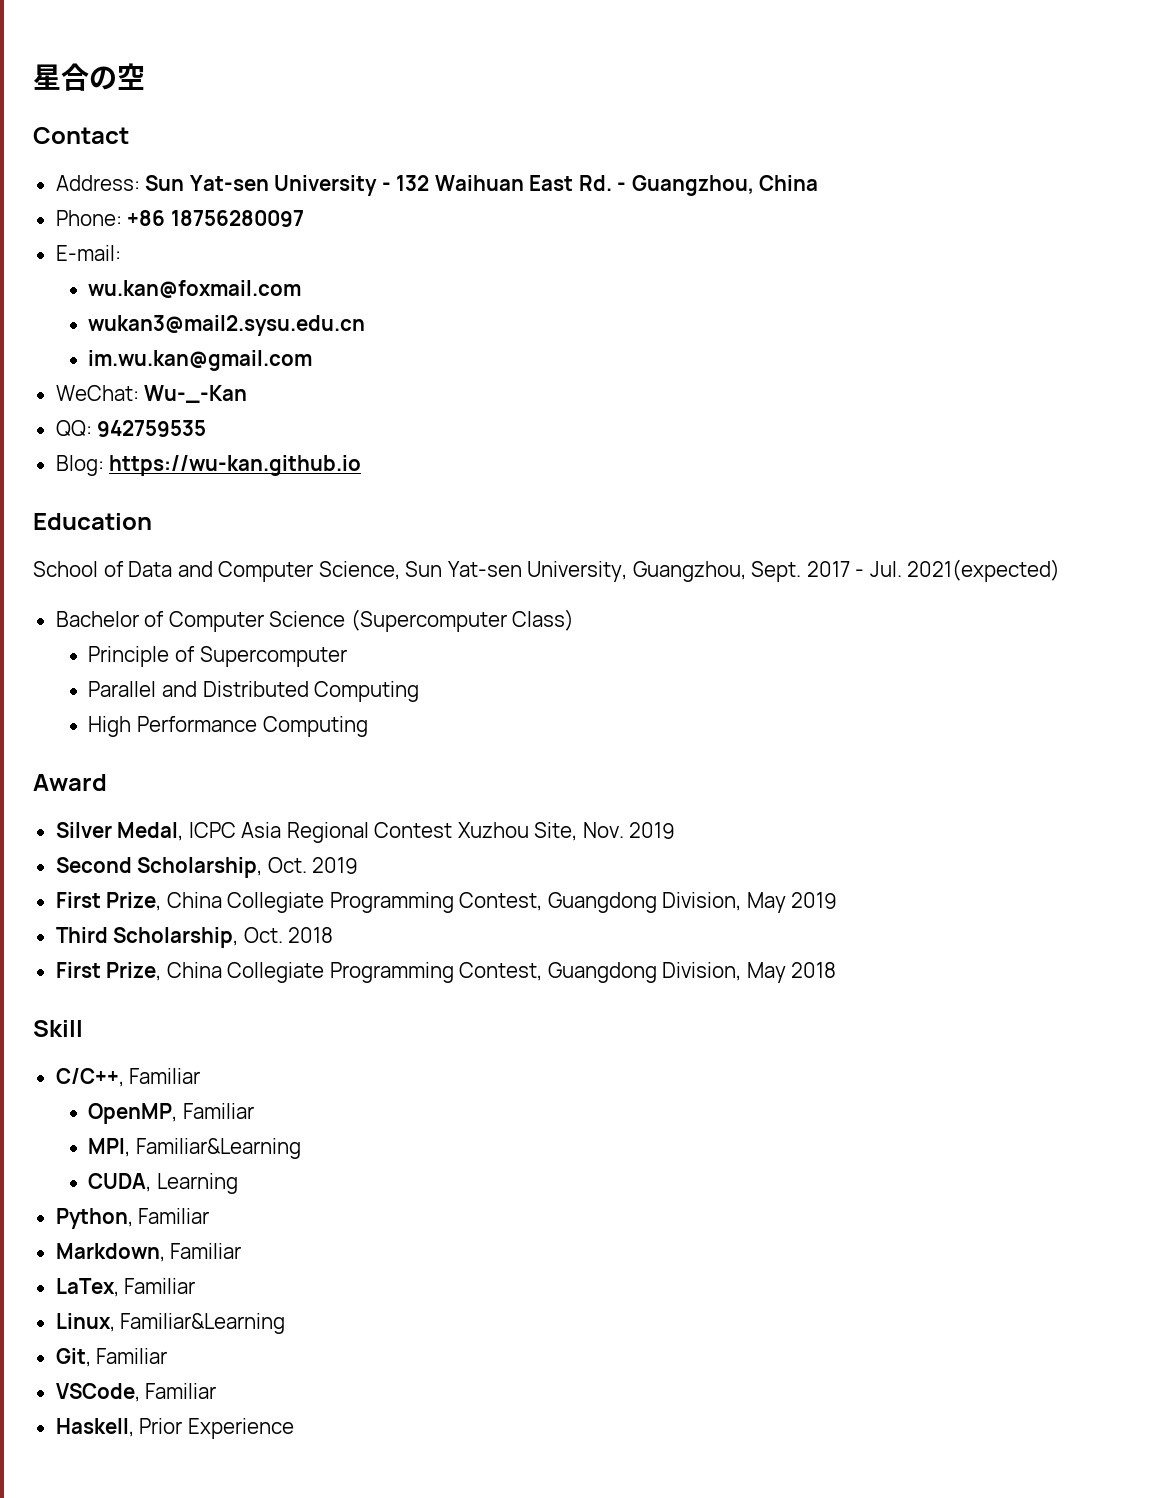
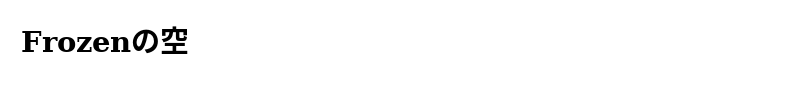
- 星合の空
+ Frozenの空
- Contact
- Address: Sun Yat-sen University - 132 Waihuan East Rd. - Guangzhou, China
- Phone: +86 18756280097
- E-mail:
- wu.kan@foxmail.com
- wukan3@mail2.sysu.edu.cn
- im.wu.kan@gmail.com
- WeChat: Wu-_-Kan
- QQ: 942759535
- Blog: https://wu-kan.github.io
- Education
- School of Data and Computer Science, Sun Yat-sen University, Guangzhou, Sept. 2017 - Jul. 2021(expected)
- Bachelor of Computer Science (Supercomputer Class)
- Principle of Supercomputer
- Parallel and Distributed Computing
- High Performance Computing
- Award
- Silver Medal, ICPC Asia Regional Contest Xuzhou Site, Nov. 2019
- Second Scholarship, Oct. 2019
- First Prize, China Collegiate Programming Contest, Guangdong Division, May 2019
- Third Scholarship, Oct. 2018
- First Prize, China Collegiate Programming Contest, Guangdong Division, May 2018
- Skill
- C/C++, Familiar
- OpenMP, Familiar
- MPI, Familiar&Learning
- CUDA, Learning
- Python, Familiar
- Markdown, Familiar
- LaTex, Familiar
- Linux, Familiar&Learning
- Git, Familiar
- VSCode, Familiar
- Haskell, Prior Experience

